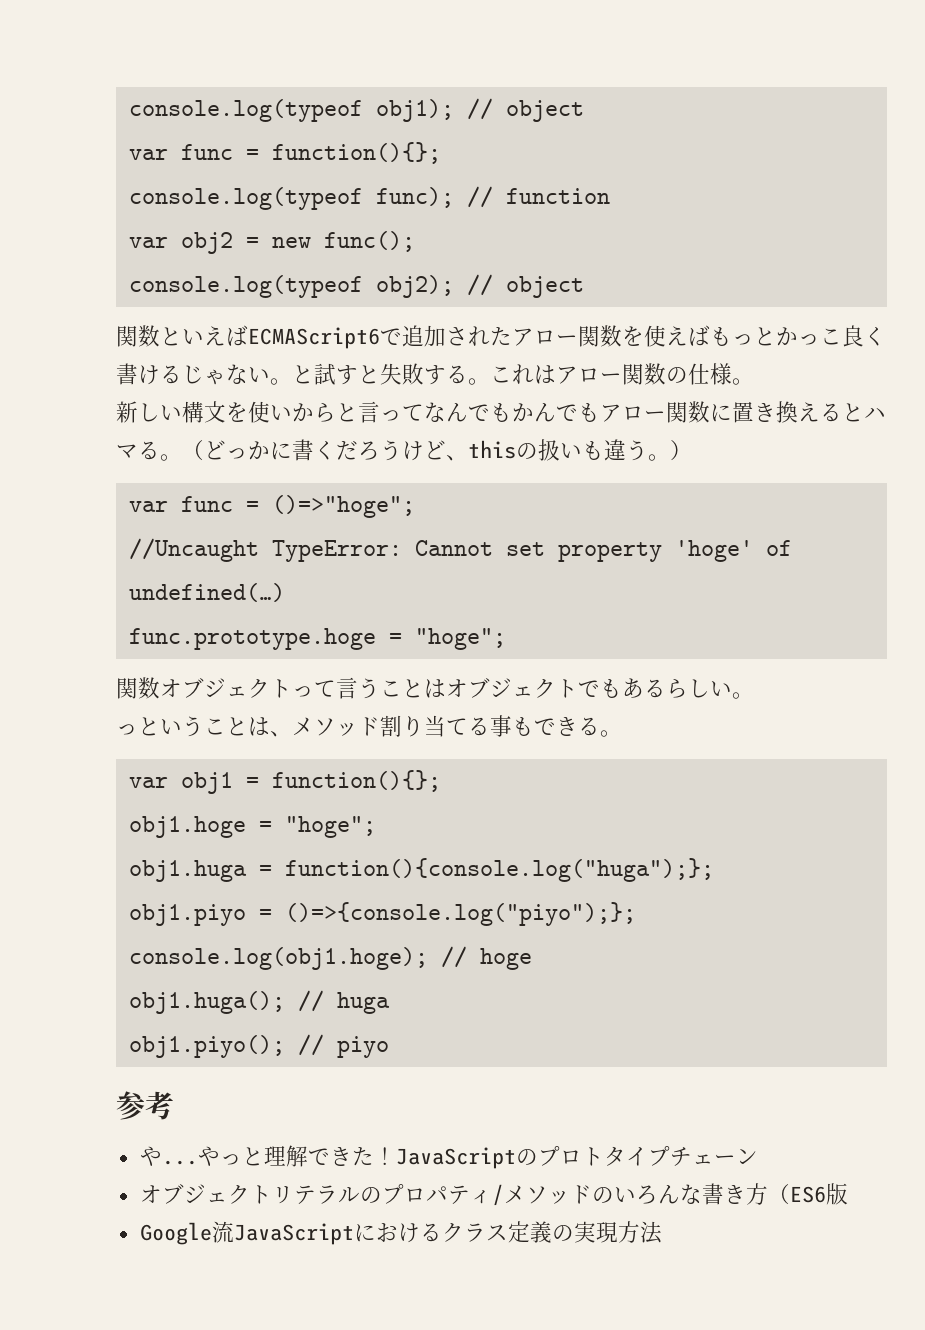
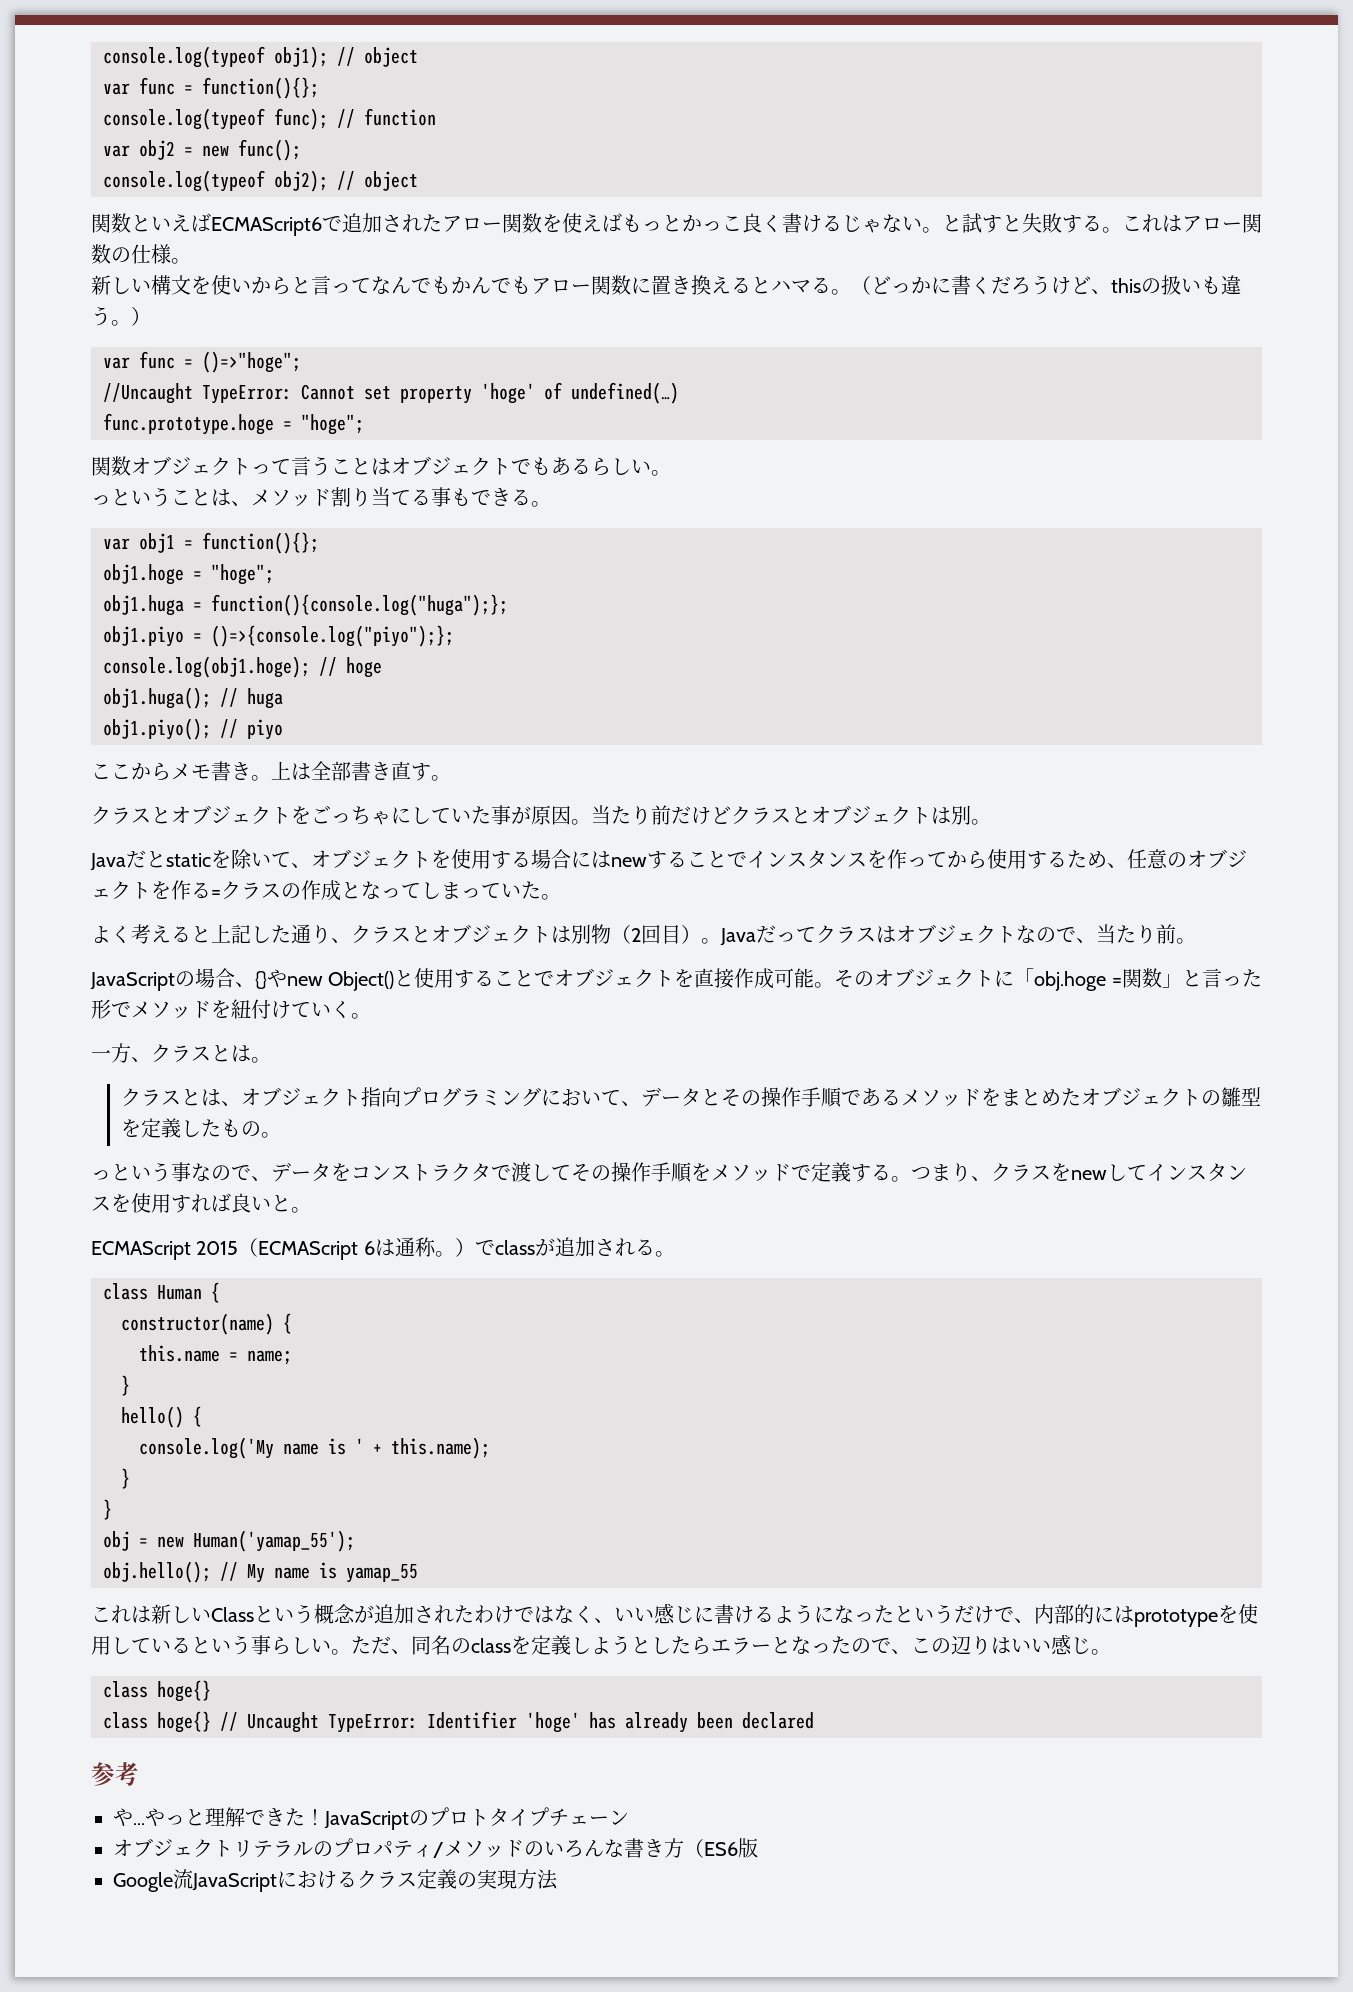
+ ここからメモ書き。上は全部書き直す。
+ クラスとオブジェクトをごっちゃにしていた事が原因。当たり前だけどクラスとオブジェクトは別。
+ Javaだとstaticを除いて、オブジェクトを使用する場合にはnewすることでインスタンスを作ってから使用するため、任意のオブジェクトを作る=クラスの作成となってしまっていた。
+ よく考えると上記した通り、クラスとオブジェクトは別物（2回目）。Javaだってクラスはオブジェクトなので、当たり前。
+ JavaScriptの場合、{}やnew Object()と使用することでオブジェクトを直接作成可能。そのオブジェクトに「obj.hoge =関数」と言った形でメソッドを紐付けていく。
+ 一方、クラスとは。
+ クラスとは、オブジェクト指向プログラミングにおいて、データとその操作手順であるメソッドをまとめたオブジェクトの雛型を定義したもの。
+ っという事なので、データをコンストラクタで渡してその操作手順をメソッドで定義する。つまり、クラスをnewしてインスタンスを使用すれば良いと。
+ ECMAScript 2015（ECMAScript 6は通称。）でclassが追加される。
+ class Human {
+ constructor(name) {
+ this.name = name;
+ }
+ hello() {
+ console.log('My name is ' + this.name);
+ }
+ }
+ obj = new Human('yamap_55');
+ obj.hello(); // My name is yamap_55
+ これは新しいClassという概念が追加されたわけではなく、いい感じに書けるようになったというだけで、内部的にはprototypeを使用しているという事らしい。ただ、同名のclassを定義しようとしたらエラーとなったので、この辺りはいい感じ。
+ class hoge{}
+ class hoge{} // Uncaught TypeError: Identifier 'hoge' has already been declared

